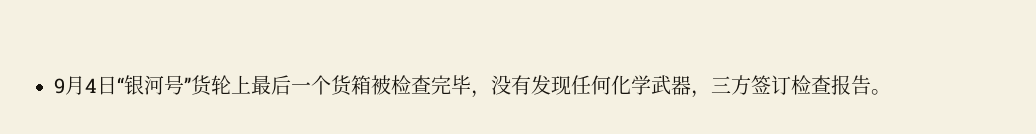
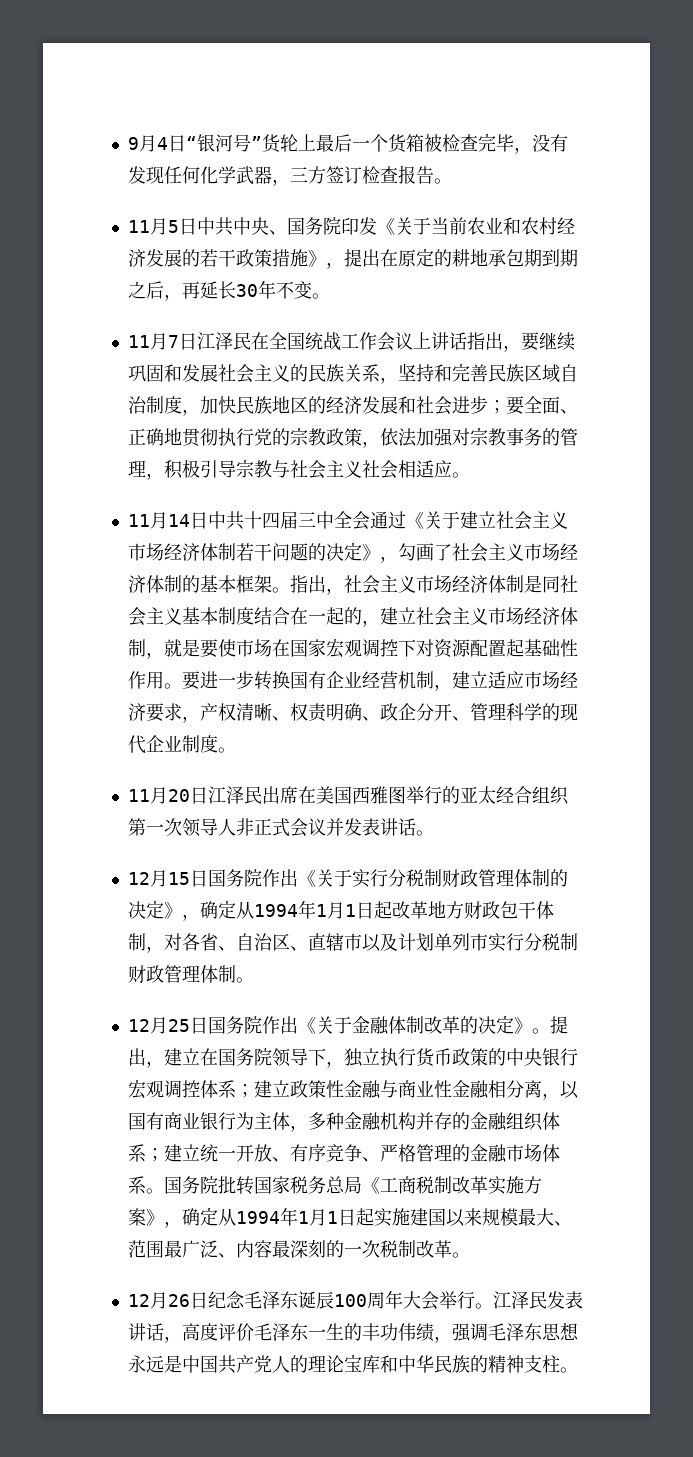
+ 11月5日中共中央、国务院印发《关于当前农业和农村经济发展的若干政策措施》，提出在原定的耕地承包期到期之后，再延长30年不变。
+ 11月7日江泽民在全国统战工作会议上讲话指出，要继续巩固和发展社会主义的民族关系，坚持和完善民族区域自治制度，加快民族地区的经济发展和社会进步；要全面、正确地贯彻执行党的宗教政策，依法加强对宗教事务的管理，积极引导宗教与社会主义社会相适应。
+ 11月14日中共十四届三中全会通过《关于建立社会主义市场经济体制若干问题的决定》，勾画了社会主义市场经济体制的基本框架。指出，社会主义市场经济体制是同社会主义基本制度结合在一起的，建立社会主义市场经济体制，就是要使市场在国家宏观调控下对资源配置起基础性作用。要进一步转换国有企业经营机制，建立适应市场经济要求，产权清晰、权责明确、政企分开、管理科学的现代企业制度。
+ 11月20日江泽民出席在美国西雅图举行的亚太经合组织第一次领导人非正式会议并发表讲话。
+ 12月15日国务院作出《关于实行分税制财政管理体制的决定》，确定从1994年1月1日起改革地方财政包干体制，对各省、自治区、直辖市以及计划单列市实行分税制财政管理体制。
+ 12月25日国务院作出《关于金融体制改革的决定》。提出，建立在国务院领导下，独立执行货币政策的中央银行宏观调控体系；建立政策性金融与商业性金融相分离，以国有商业银行为主体，多种金融机构并存的金融组织体系；建立统一开放、有序竞争、严格管理的金融市场体系。国务院批转国家税务总局《工商税制改革实施方案》，确定从1994年1月1日起实施建国以来规模最大、范围最广泛、内容最深刻的一次税制改革。
+ 12月26日纪念毛泽东诞辰100周年大会举行。江泽民发表讲话，高度评价毛泽东一生的丰功伟绩，强调毛泽东思想永远是中国共产党人的理论宝库和中华民族的精神支柱。

